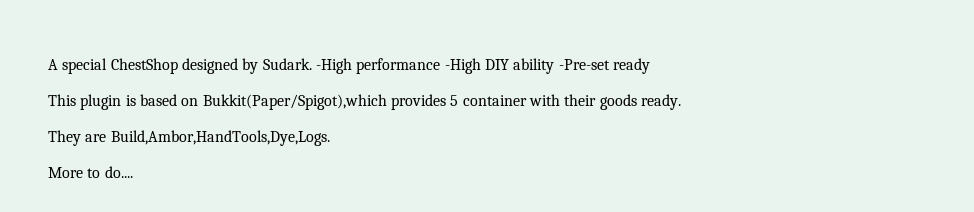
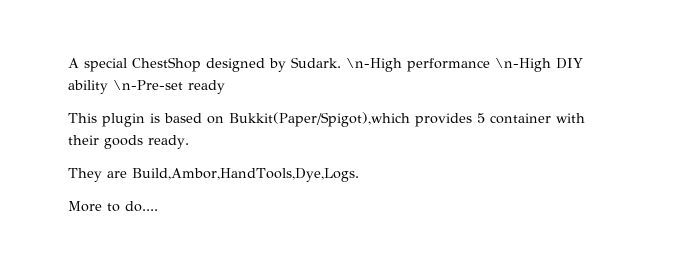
- -High performance -High DIY ability -Pre-set ready
+ \n-High performance \n-High DIY ability \n-Pre-set ready

